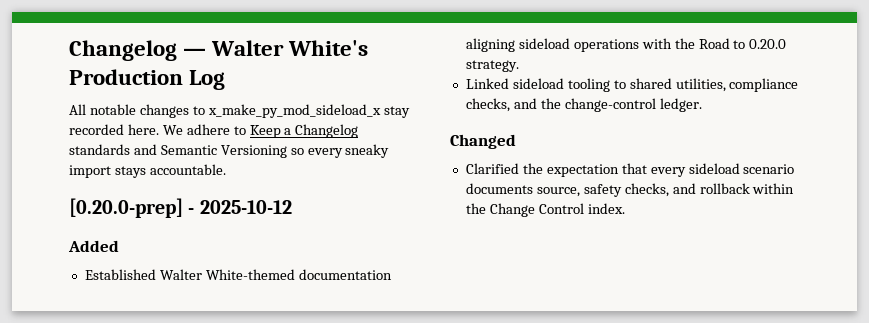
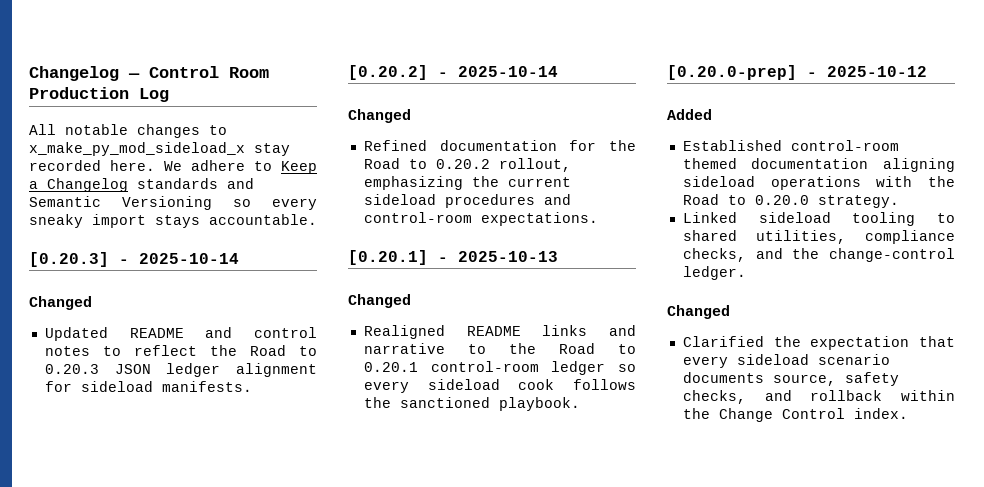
- Changelog — Walter White's Production Log
+ Changelog — Control Room Production Log
+ [0.20.3] - 2025-10-14
+ Changed
+ Updated README and control notes to reflect the Road to 0.20.3 JSON ledger alignment for sideload manifests.
+ [0.20.2] - 2025-10-14
+ Changed
+ Refined documentation for the Road to 0.20.2 rollout, emphasizing the current sideload procedures and control-room expectations.
+ [0.20.1] - 2025-10-13
+ Changed
+ Realigned README links and narrative to the Road to 0.20.1 control-room ledger so every sideload cook follows the sanctioned playbook.
- Established Walter White-themed documentation aligning sideload operations with the Road to 0.20.0 strategy.
+ Established control-room themed documentation aligning sideload operations with the Road to 0.20.0 strategy.

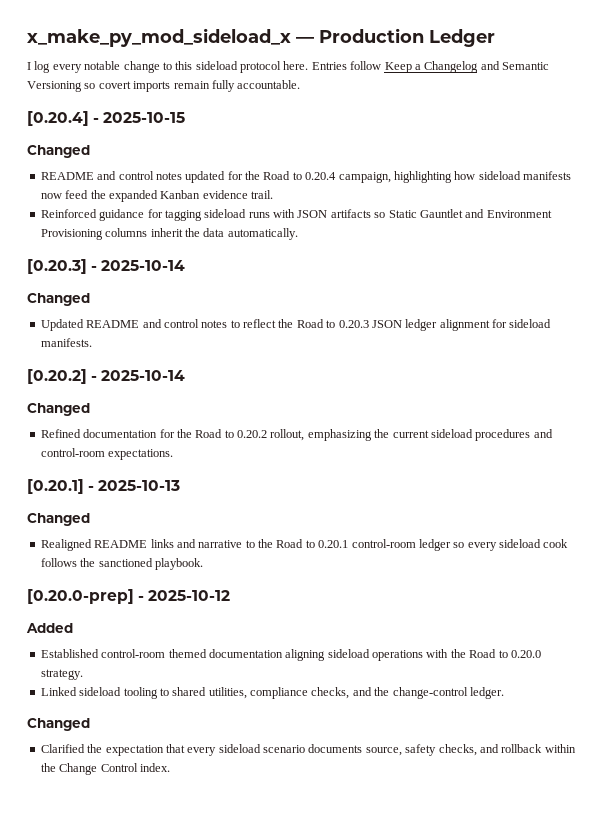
- Changelog — Control Room Production Log
- All notable changes to x_make_py_mod_sideload_x stay recorded here. We adhere to Keep a Changelog standards and Semantic Versioning so every sneaky import stays accountable.
+ x_make_py_mod_sideload_x — Production Ledger
+ I log every notable change to this sideload protocol here. Entries follow Keep a Changelog and Semantic Versioning so covert imports remain fully accountable.
+ [0.20.4] - 2025-10-15
+ Changed
+ README and control notes updated for the Road to 0.20.4 campaign, highlighting how sideload manifests now feed the expanded Kanban evidence trail.
+ Reinforced guidance for tagging sideload runs with JSON artifacts so Static Gauntlet and Environment Provisioning columns inherit the data automatically.

